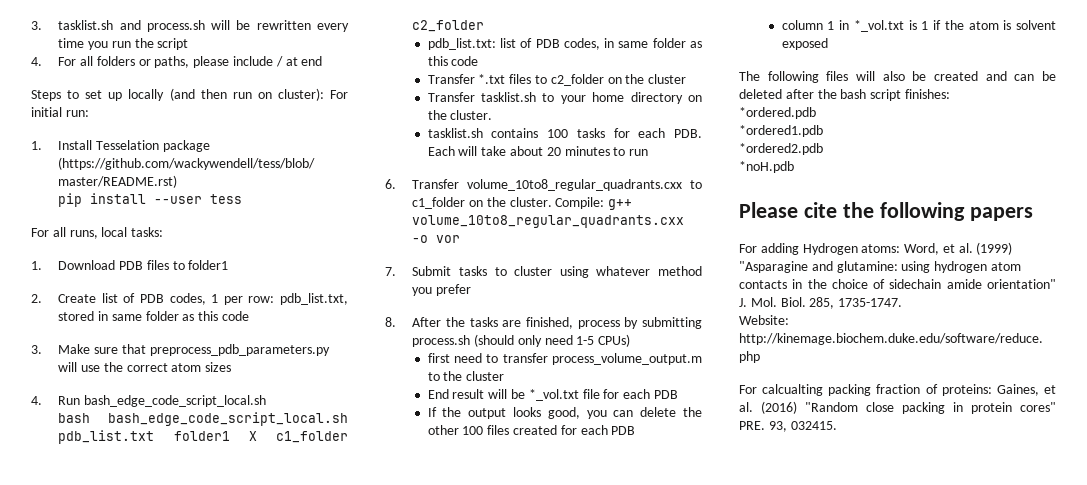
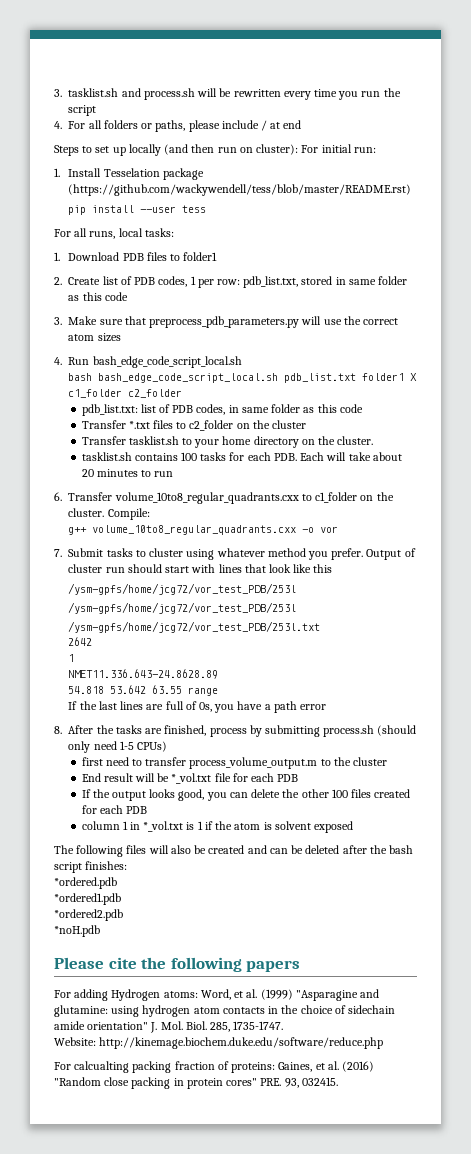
- Compile: g++ volume_10to8_regular_quadrants.cxx -o vor
+ Compile:
+ g++ volume_10to8_regular_quadrants.cxx -o vor
- 7. Submit tasks to cluster using whatever method you prefer
+ 7. Submit tasks to cluster using whatever method you prefer. Output of cluster run should start with lines that look like this
+ /ysm-gpfs/home/jcg72/vor_test_PDB/253l
+ /ysm-gpfs/home/jcg72/vor_test_PDB/253l
+ /ysm-gpfs/home/jcg72/vor_test_PDB/253l.txt
+ 2642
+ 1
+ NMET11.336.643-24.8628.89
+ 54.818 53.642 63.55 range
+ If the last lines are full of 0s, you have a path error

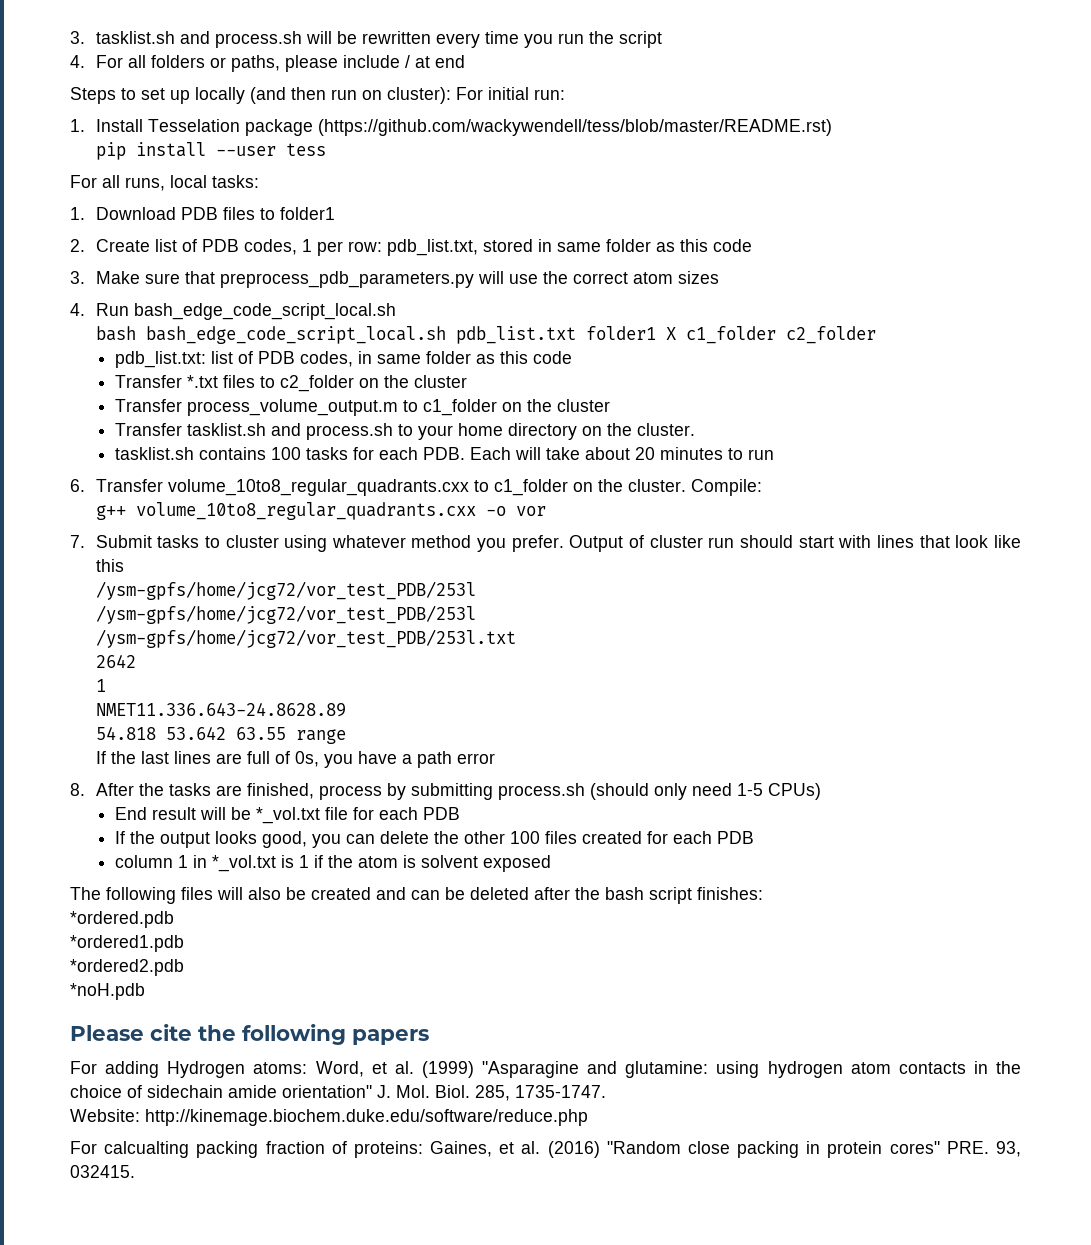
+ Transfer process_volume_output.m to c1_folder on the cluster
- Transfer tasklist.sh to your home directory on the cluster.
+ Transfer tasklist.sh and process.sh to your home directory on the cluster.
- first need to transfer process_volume_output.m to the cluster

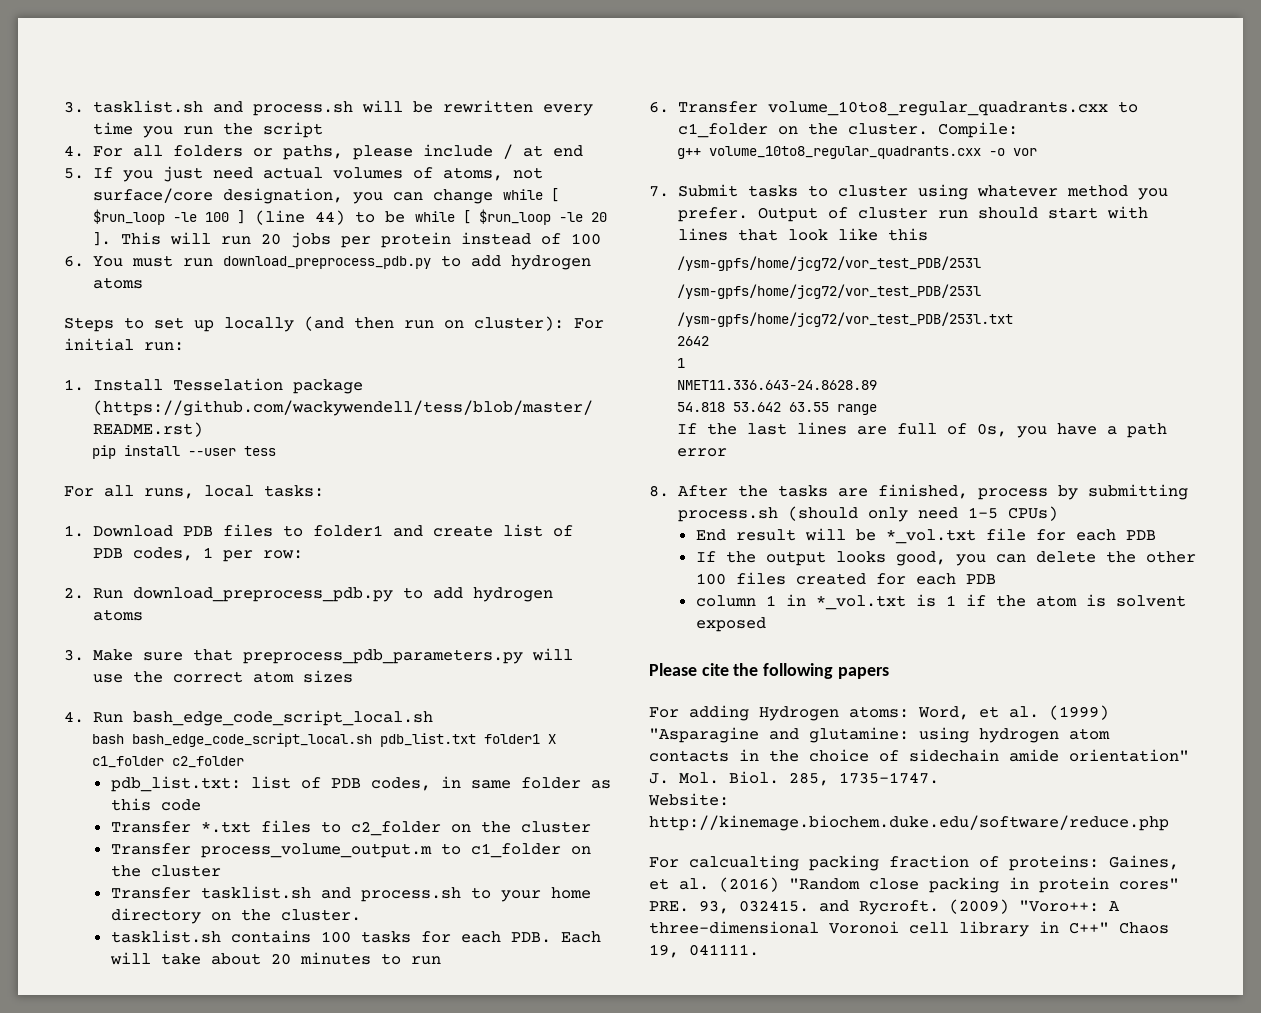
+ 5. If you just need actual volumes of atoms, not surface/core designation, you can change while [ $run_loop -le 100 ] (line 44) to be while [ $run_loop -le 20 ]. This will run 20 jobs per protein instead of 100
+ 6. You must run download_preprocess_pdb.py to add hydrogen atoms
- 1. Download PDB files to folder1
- 2. Create list of PDB codes, 1 per row: pdb_list.txt, stored in same folder as this code
+ 1. Download PDB files to folder1 and create list of PDB codes, 1 per row:
+ 2. Run download_preprocess_pdb.py to add hydrogen atoms
- The following files will also be created and can be deleted after the bash script finishes:
- *ordered.pdb
- *ordered1.pdb
- *ordered2.pdb
- *noH.pdb
- For calcualting packing fraction of proteins: Gaines, et al. (2016) "Random close packing in protein cores" PRE. 93, 032415.
+ For calcualting packing fraction of proteins: Gaines, et al. (2016) "Random close packing in protein cores" PRE. 93, 032415. and Rycroft. (2009) "Voro++: A three-dimensional Voronoi cell library in C++" Chaos 19, 041111.

